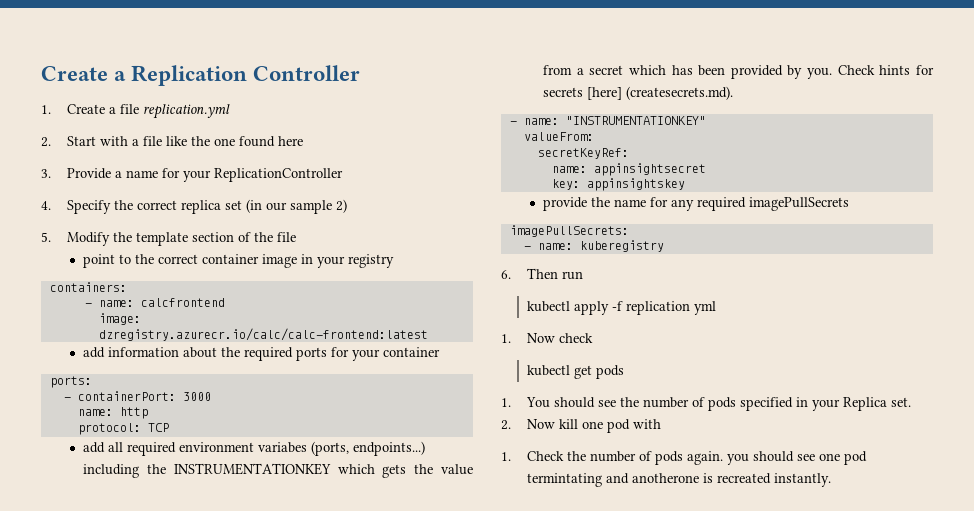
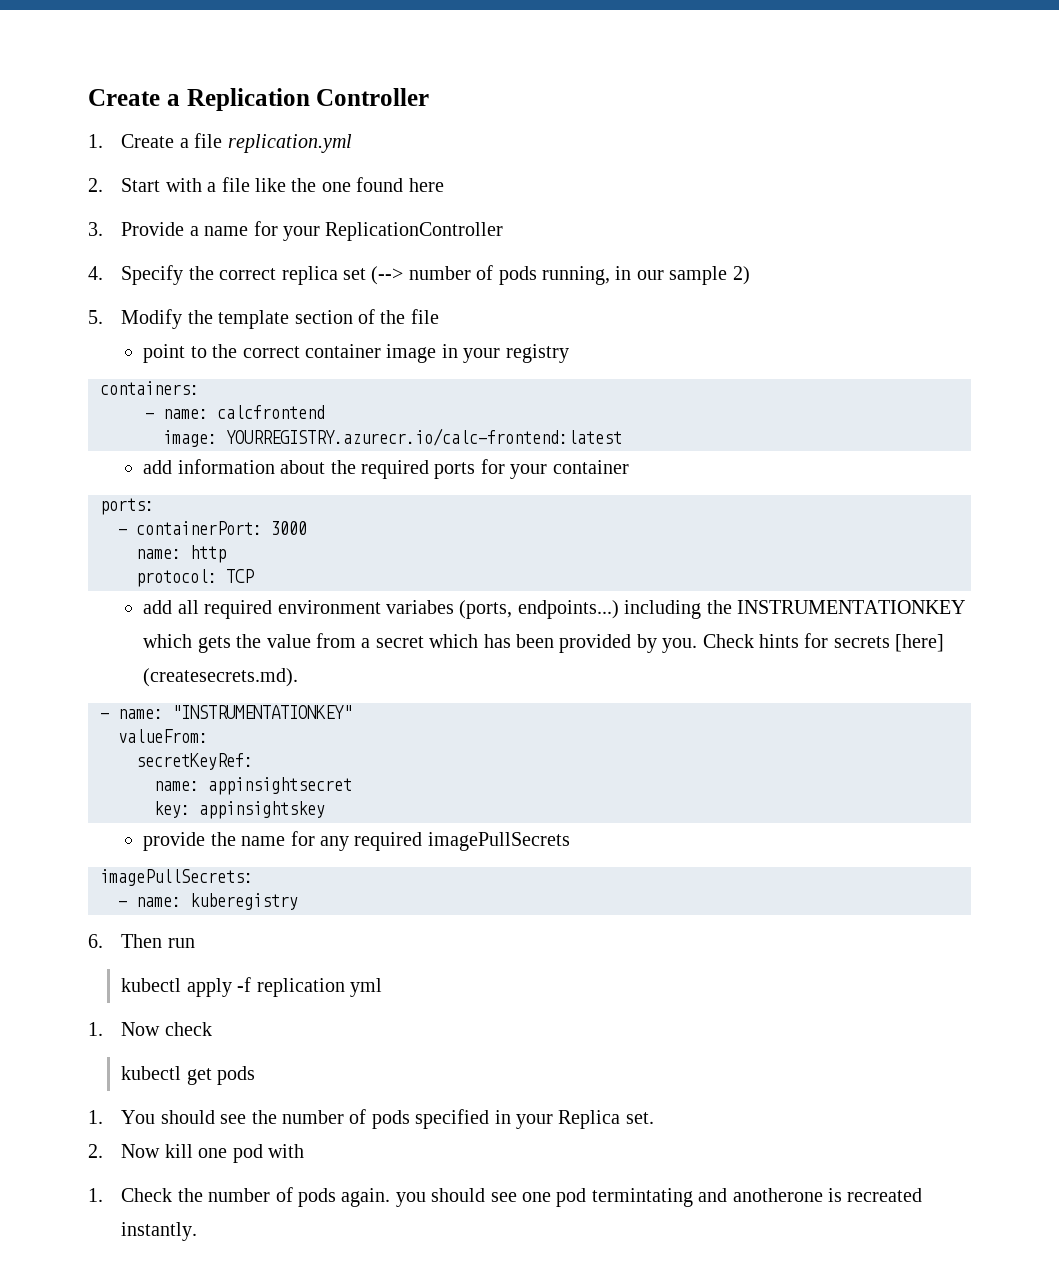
- 4. Specify the correct replica set (in our sample 2)
+ 4. Specify the correct replica set (--> number of pods running, in our sample 2)
- image: dzregistry.azurecr.io/calc/calc-frontend:latest
+ image: YOURREGISTRY.azurecr.io/calc-frontend:latest

